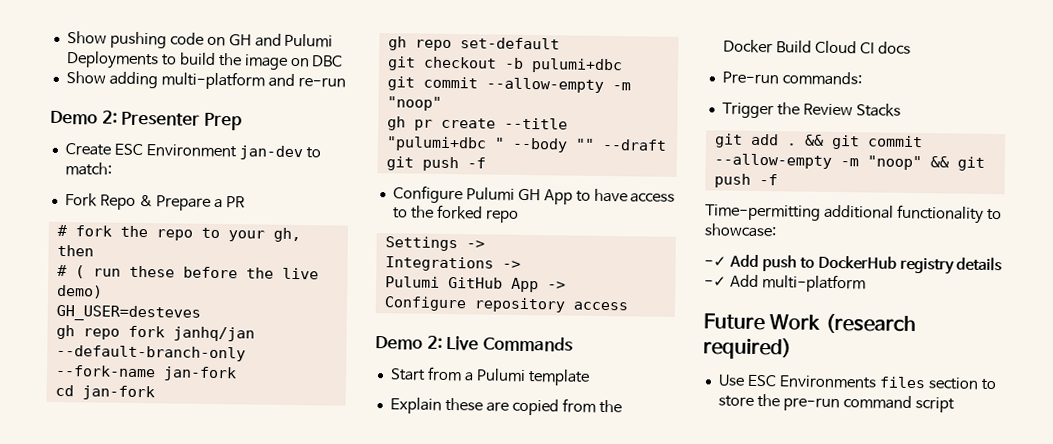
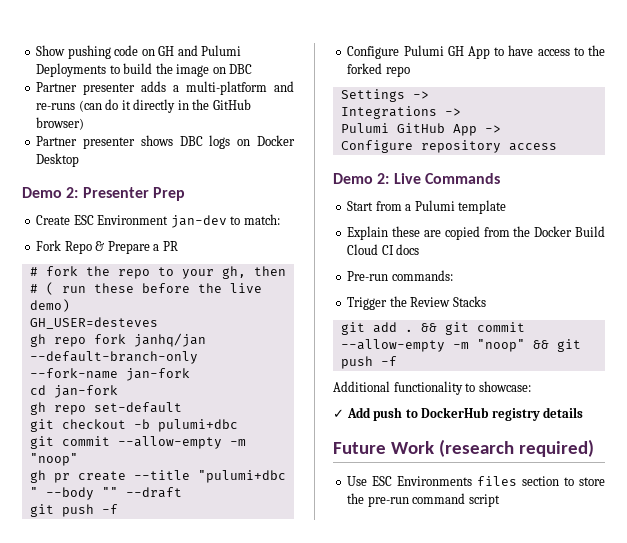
- Show adding multi-platform and re-run
+ Partner presenter adds a multi-platform and re-runs (can do it directly in the GitHub browser)
+ Partner presenter shows DBC logs on Docker Desktop
- Time-permitting additional functionality to showcase:
+ Additional functionality to showcase:
- -✓ Add push to DockerHub registry details -✓ Add multi-platform
+ ✓ Add push to DockerHub registry details

